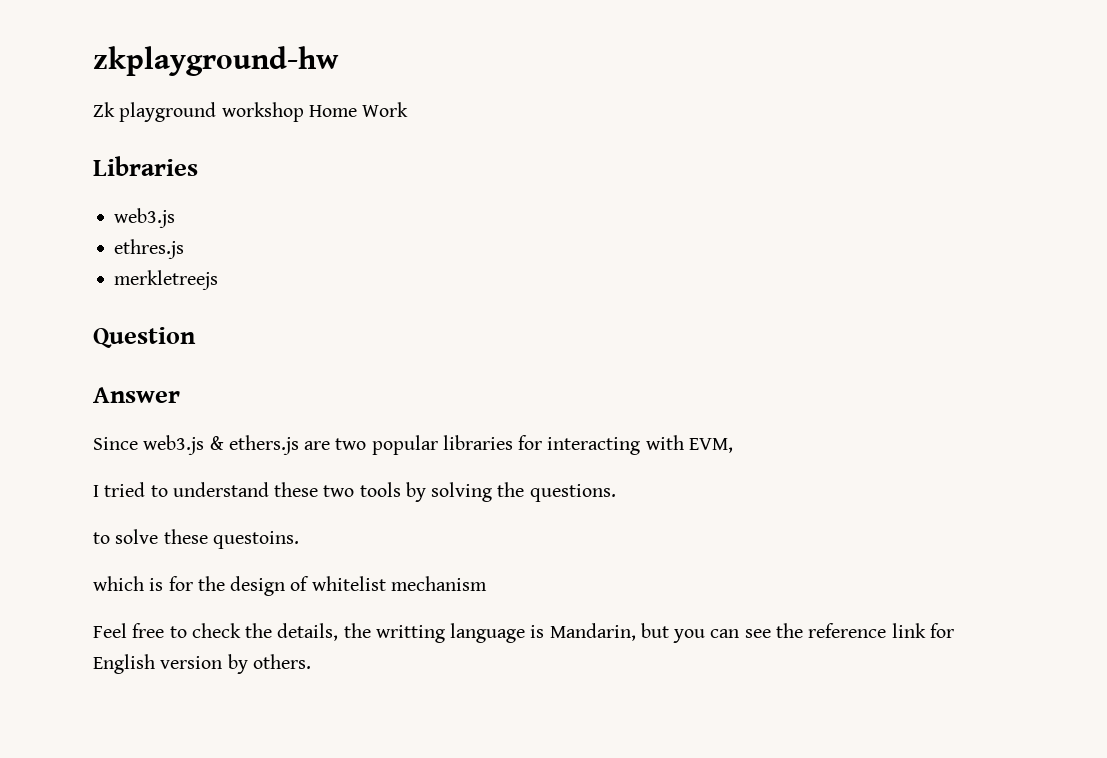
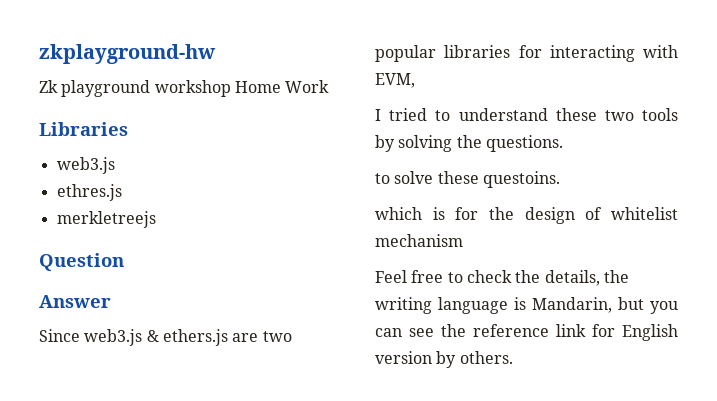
- Feel free to check the details, the writting language is Mandarin, but you can see the reference link for English version by others.
+ Feel free to check the details, the writing language is Mandarin, but you can see the reference link for English version by others.

